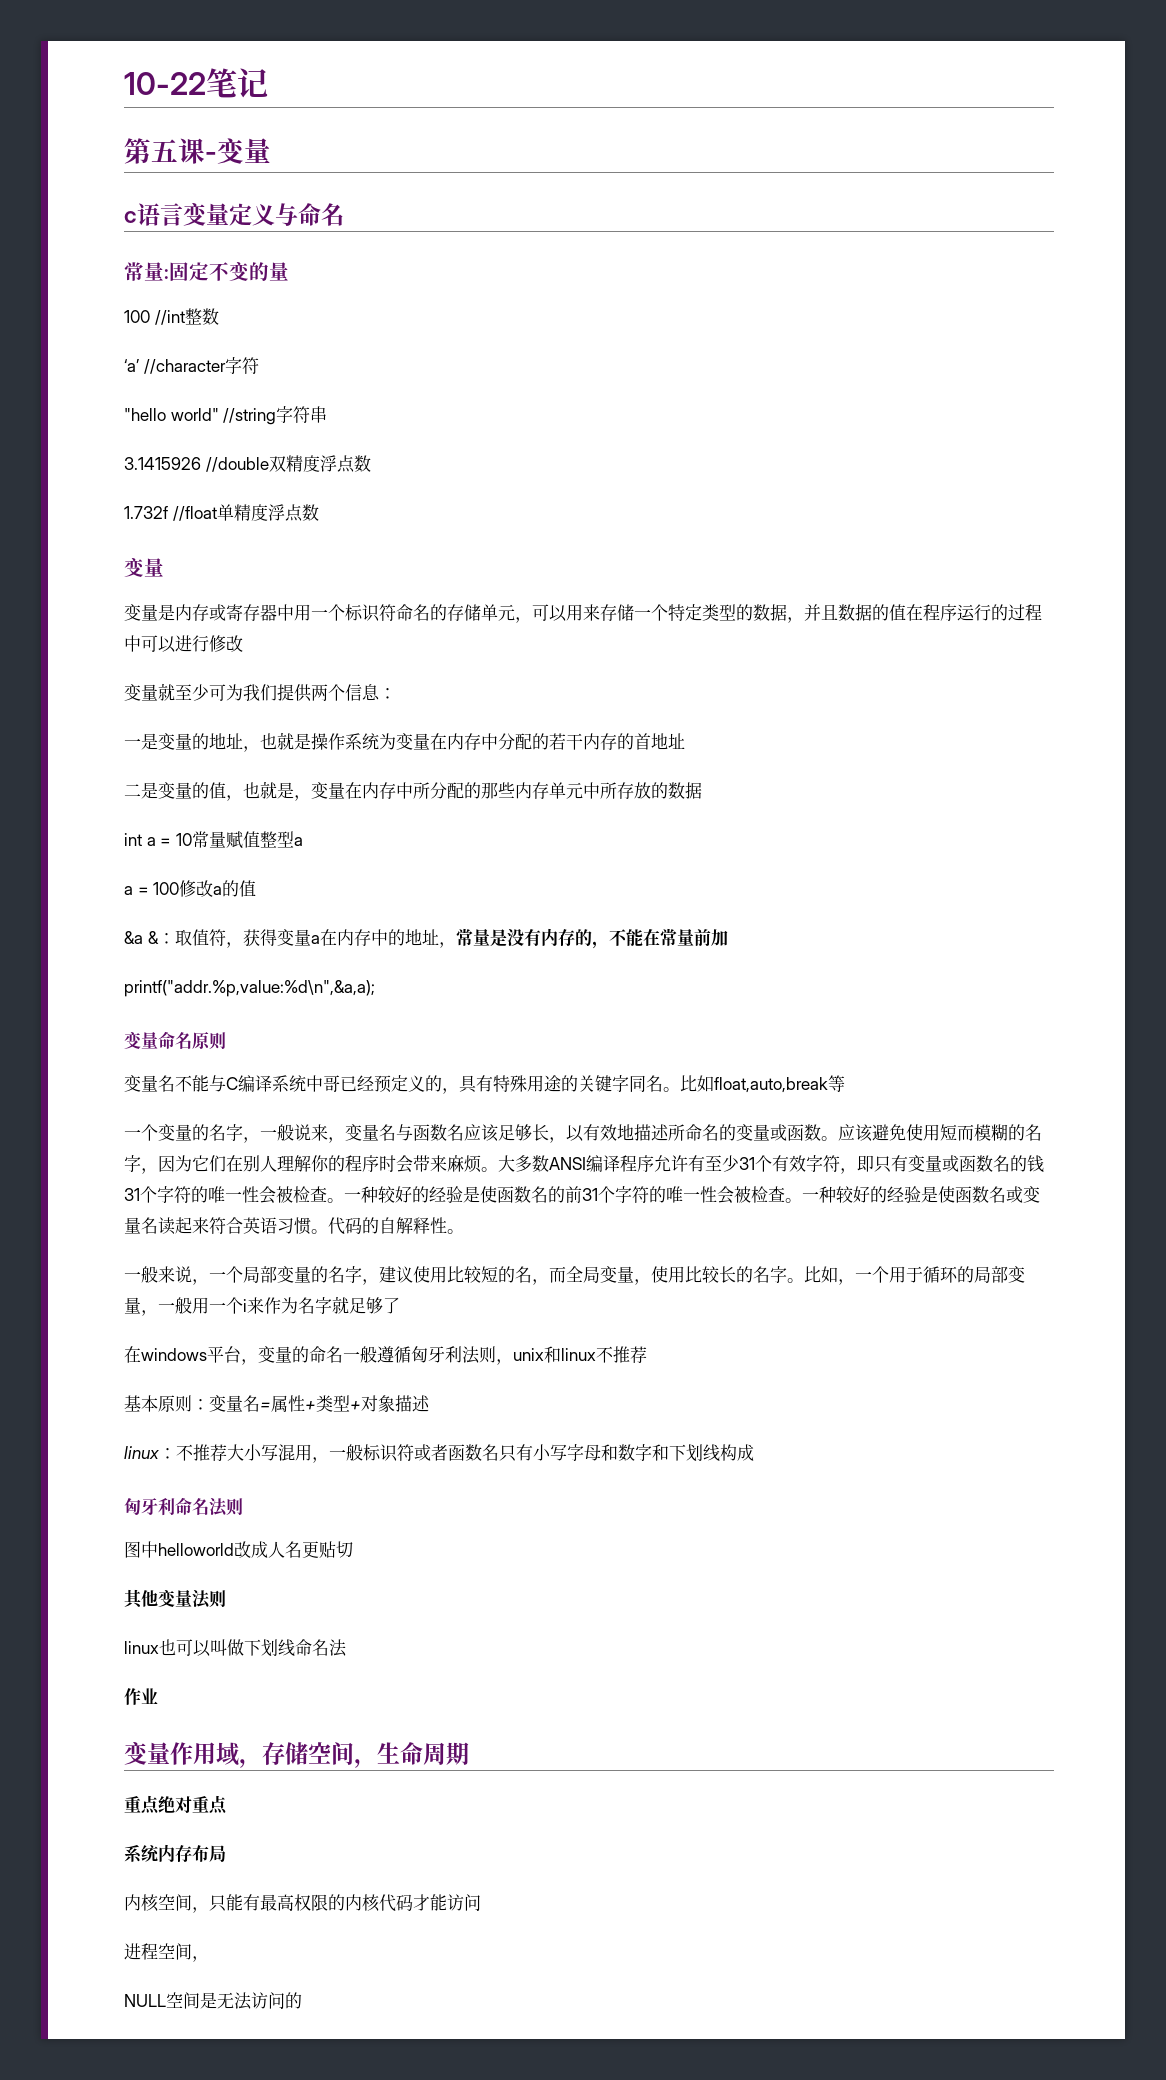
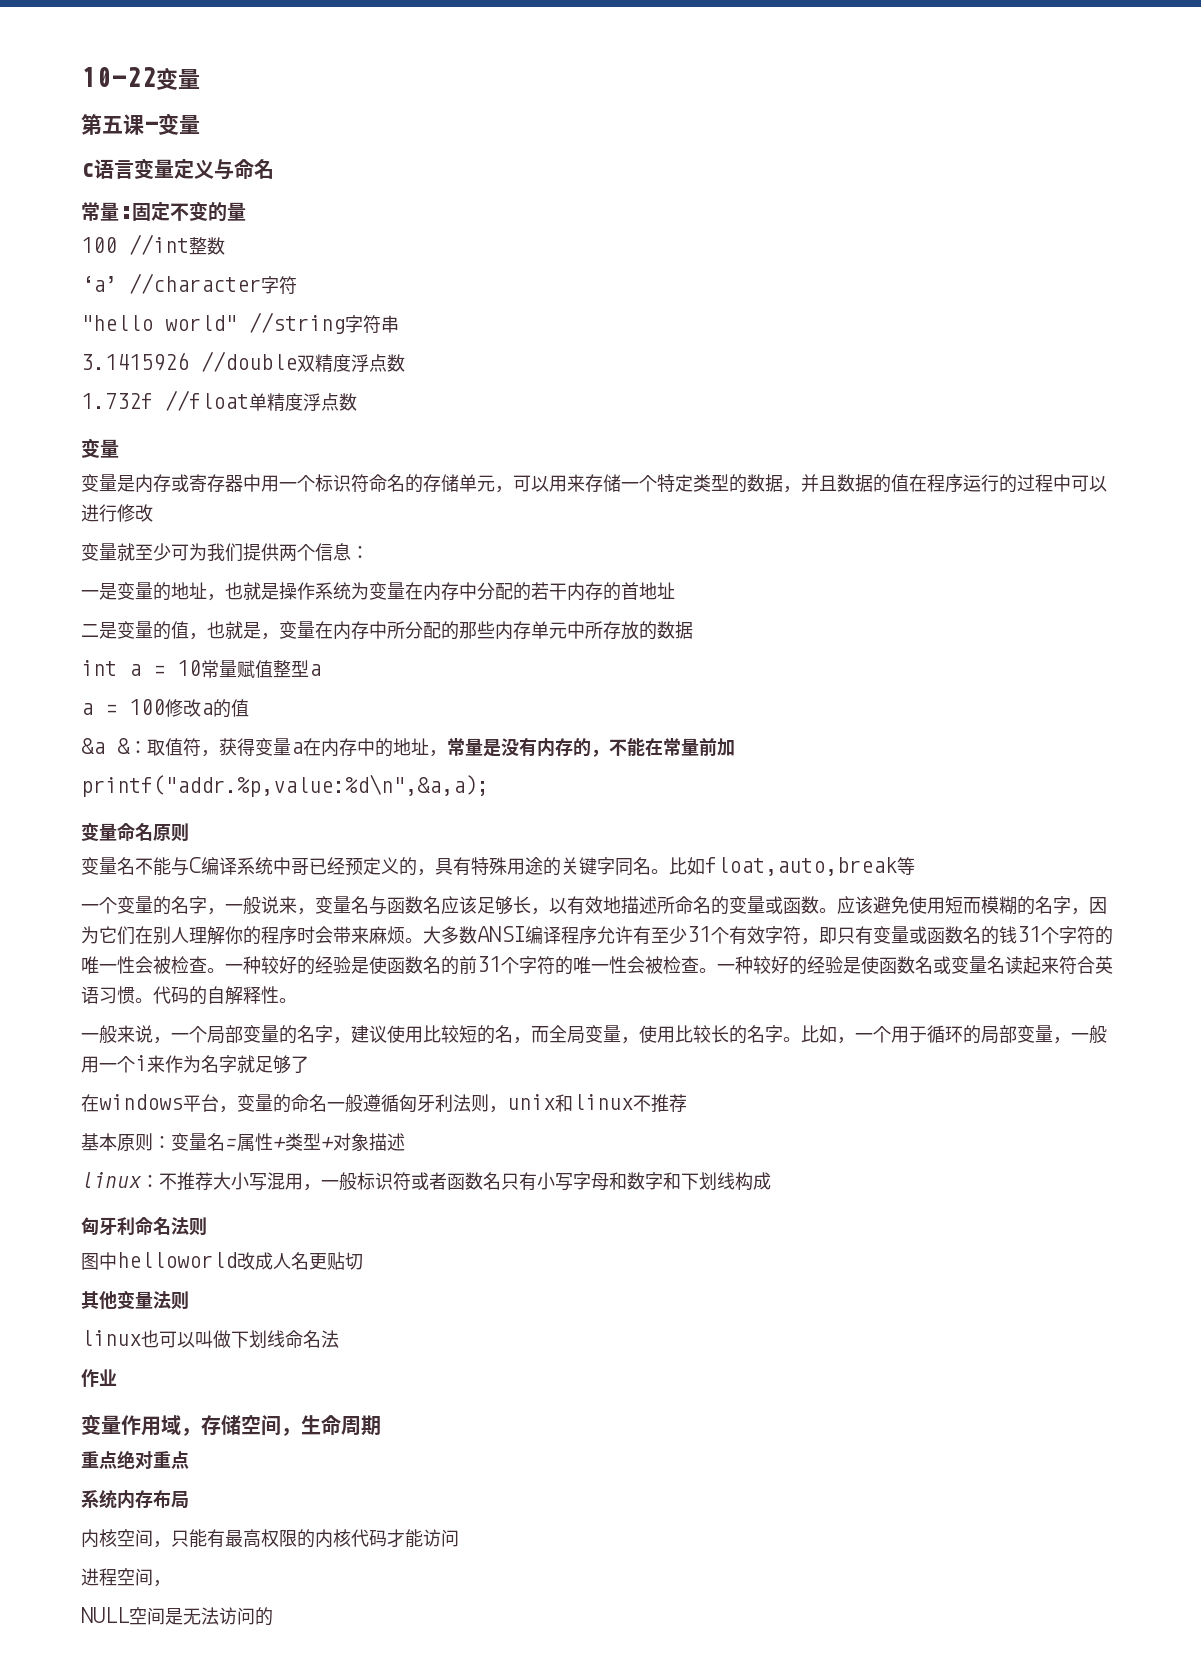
- 10-22笔记
+ 10-22变量

